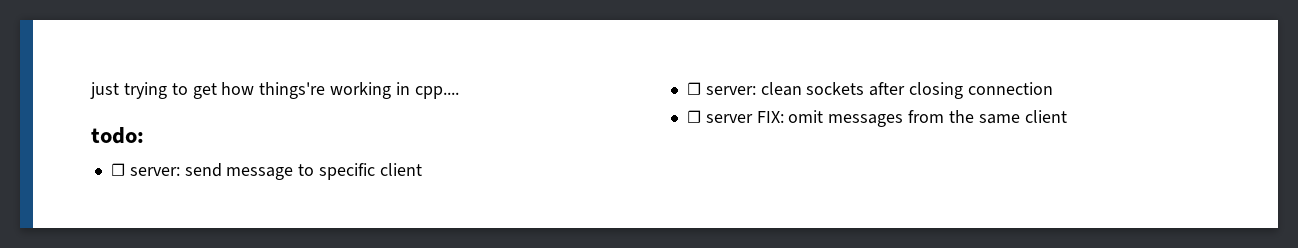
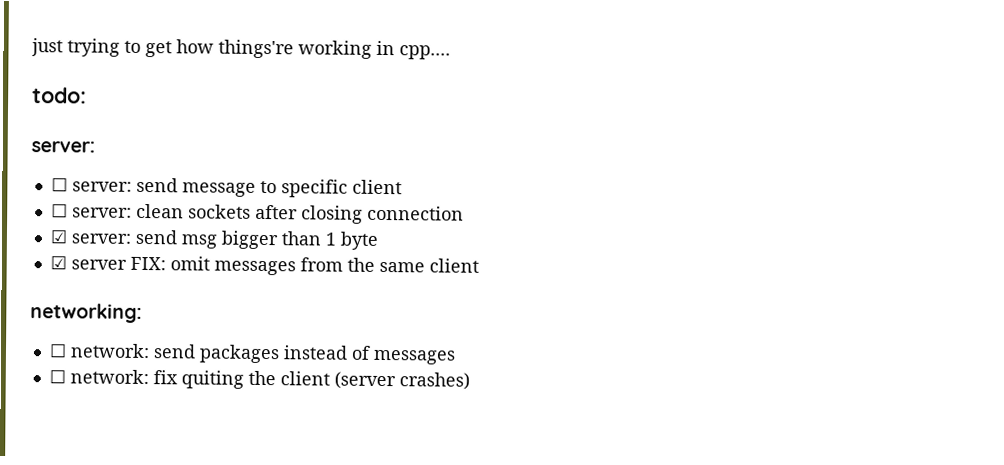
  todo:
+ server:
- ☐ server FIX: omit messages from the same client
+ ☑ server: send msg bigger than 1 byte
+ ☑ server FIX: omit messages from the same client
+ networking:
+ ☐ network: send packages instead of messages
+ ☐ network: fix quiting the client (server crashes)

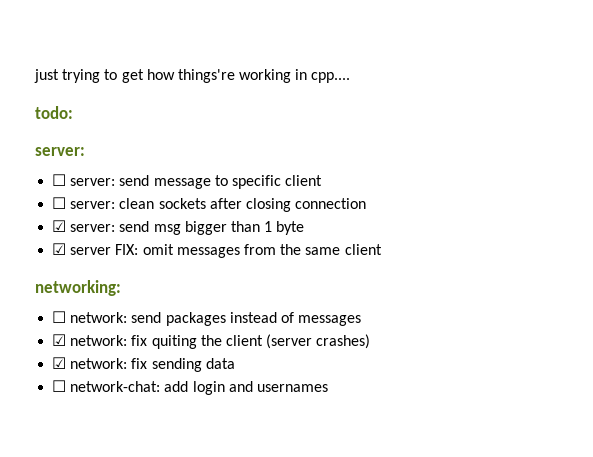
- ☐ network: fix quiting the client (server crashes)
+ ☑ network: fix quiting the client (server crashes)
+ ☑ network: fix sending data
+ ☐ network-chat: add login and usernames

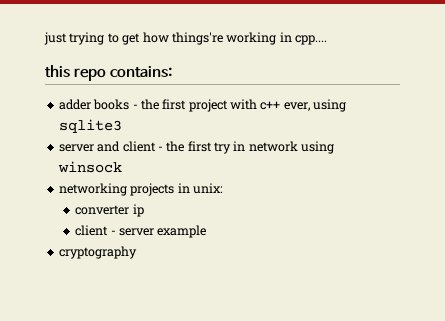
- todo:
- server:
- ☐ server: send message to specific client
- ☐ server: clean sockets after closing connection
- ☑ server: send msg bigger than 1 byte
- ☑ server FIX: omit messages from the same client
- networking:
- ☐ network: send packages instead of messages
- ☑ network: fix quiting the client (server crashes)
- ☑ network: fix sending data
- ☐ network-chat: add login and usernames
+ this repo contains:
+ adder books - the first project with c++ ever, using sqlite3
+ server and client - the first try in network using winsock
+ networking projects in unix:
+ converter ip
+ client - server example
+ cryptography

